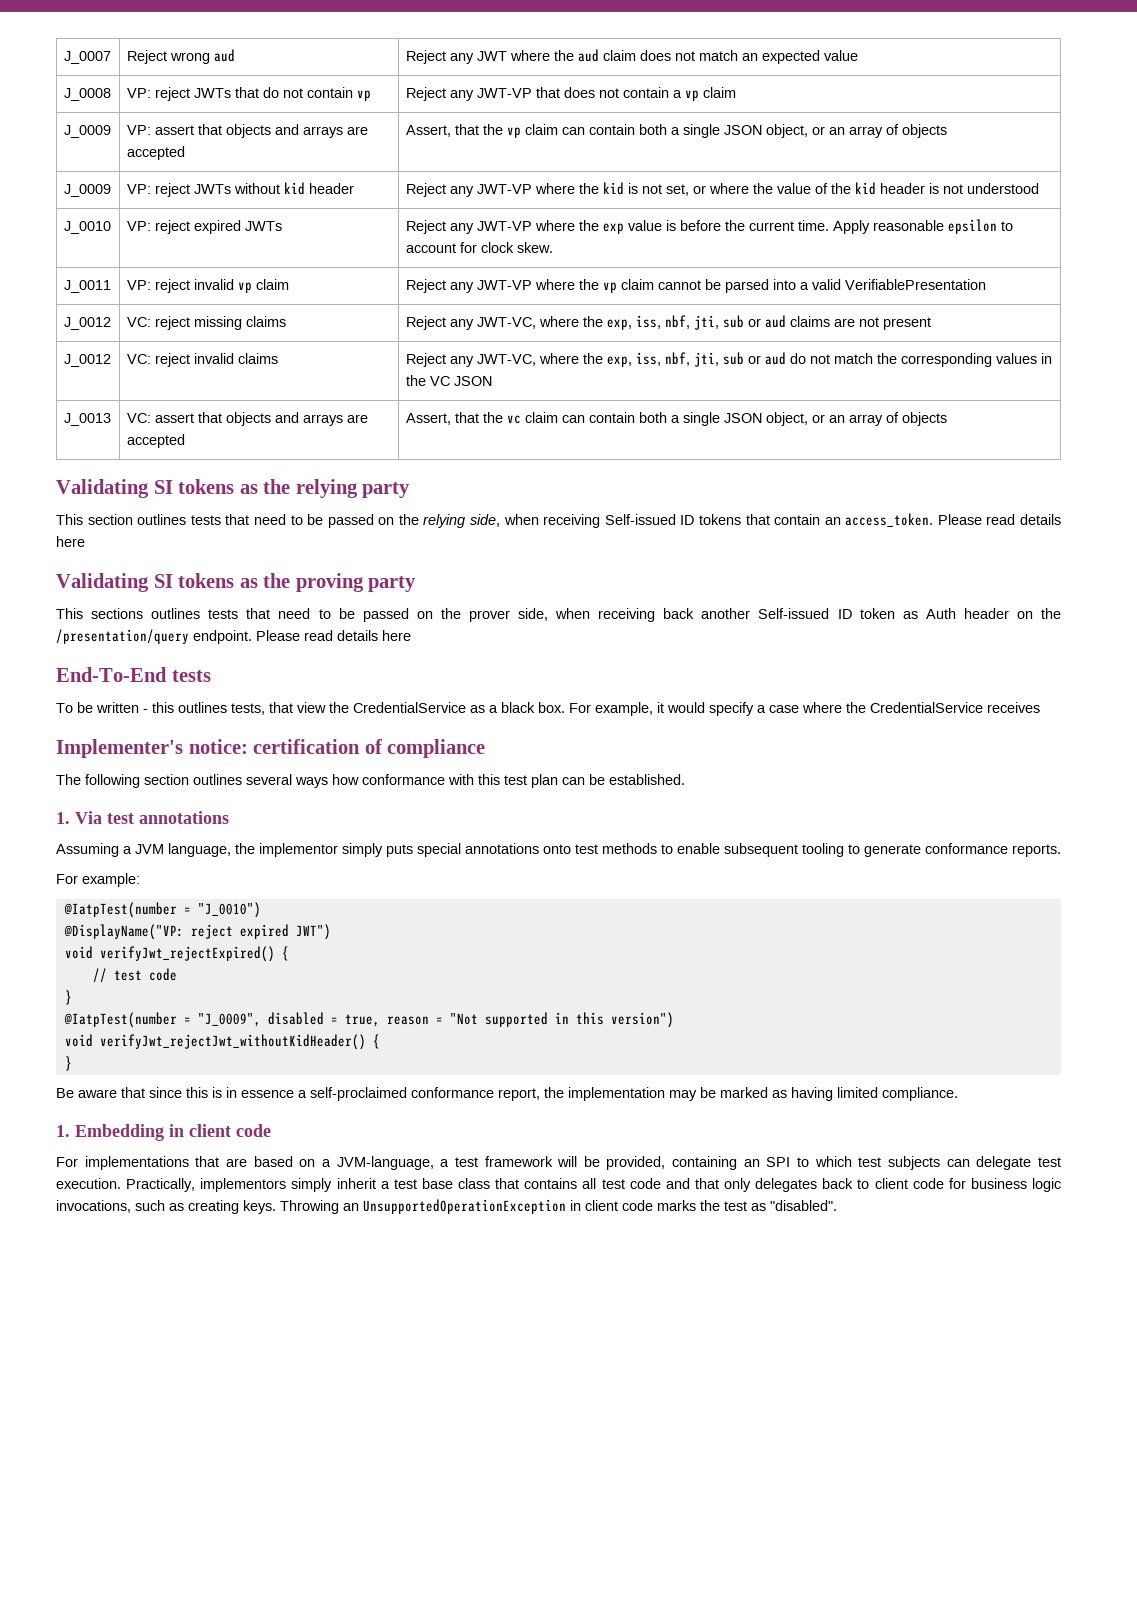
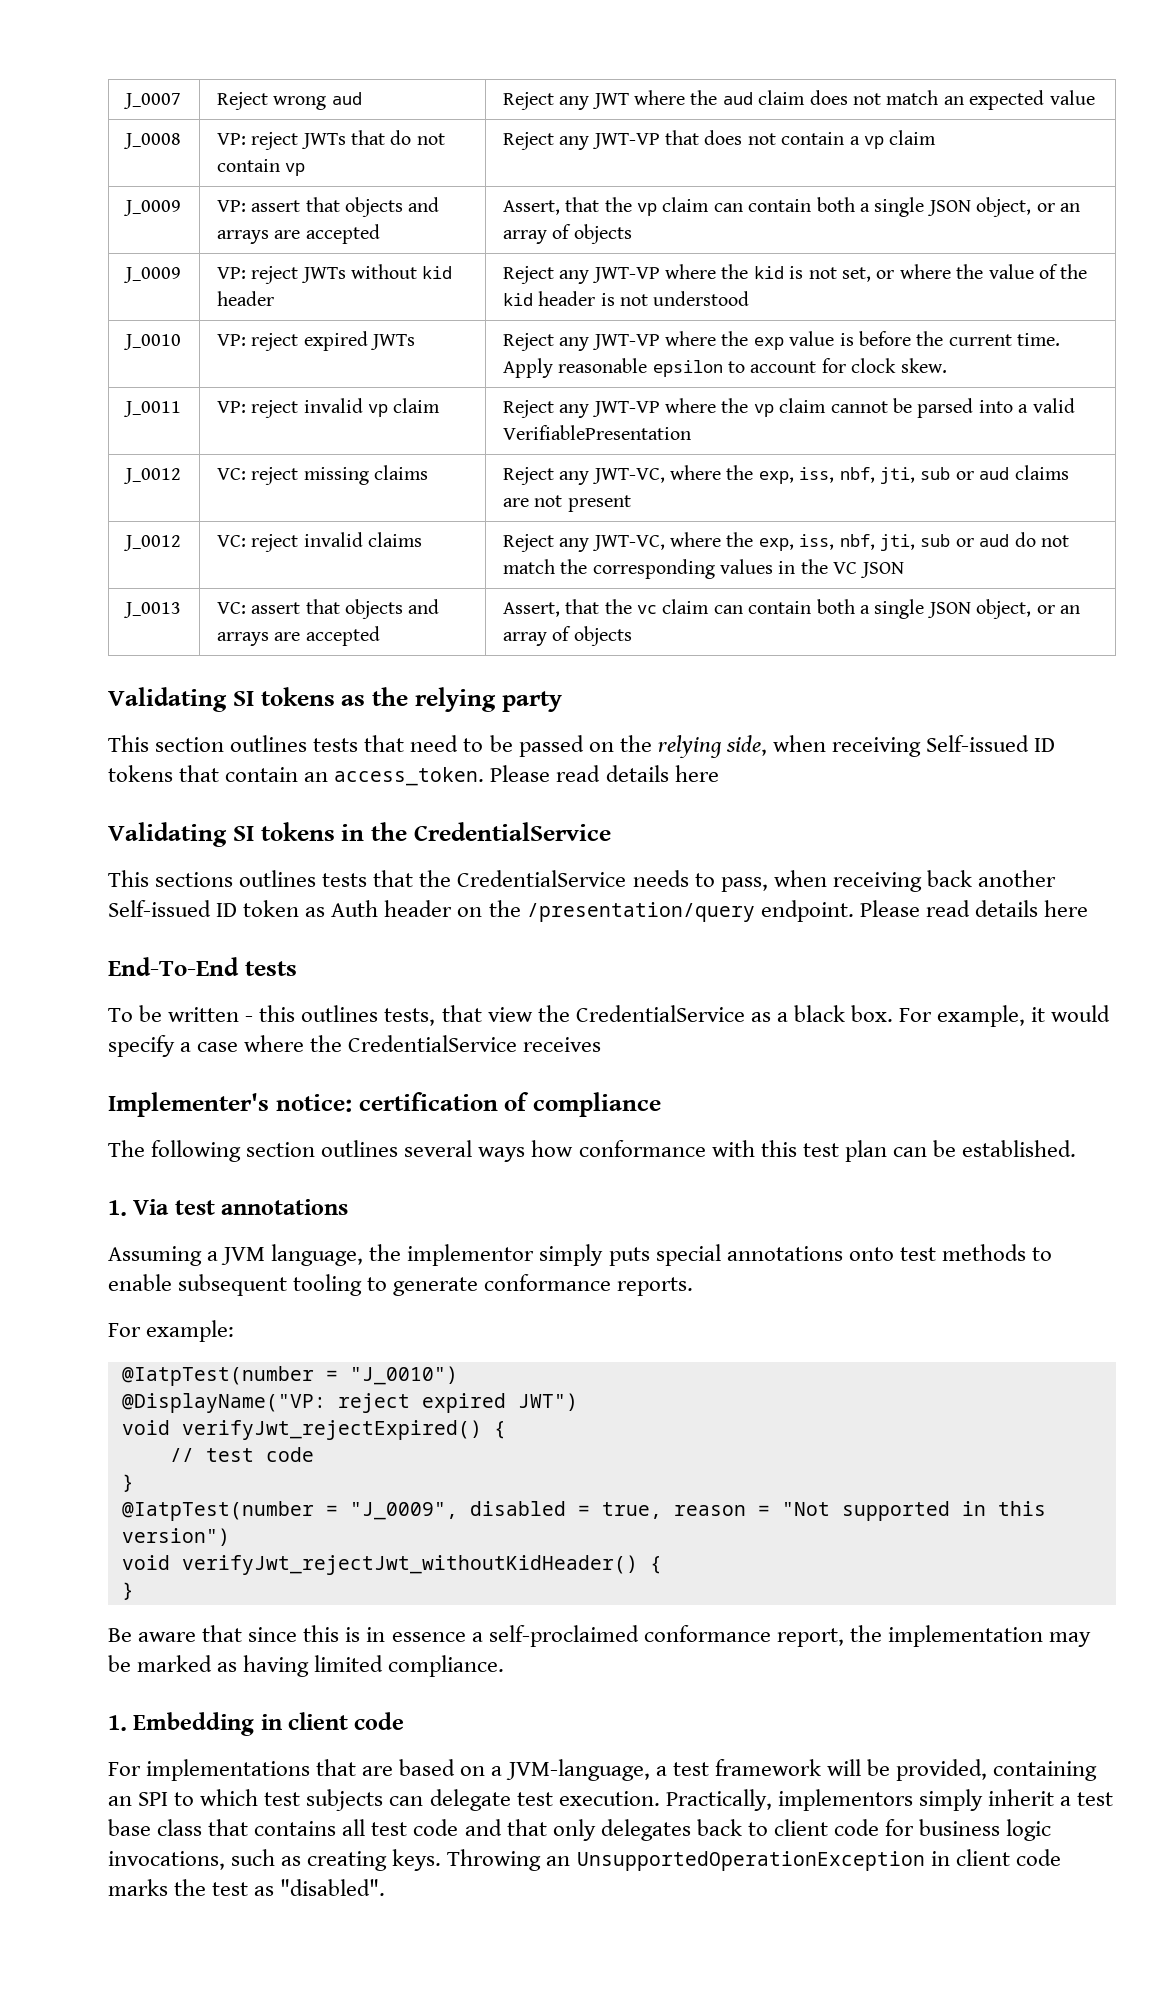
- Validating SI tokens as the proving party
+ Validating SI tokens in the CredentialService
- This sections outlines tests that need to be passed on the prover side, when receiving back another Self-issued ID token as Auth header on the /presentation/query endpoint.
+ This sections outlines tests that the CredentialService needs to pass, when receiving back another Self-issued ID token as Auth header on the /presentation/query endpoint.

